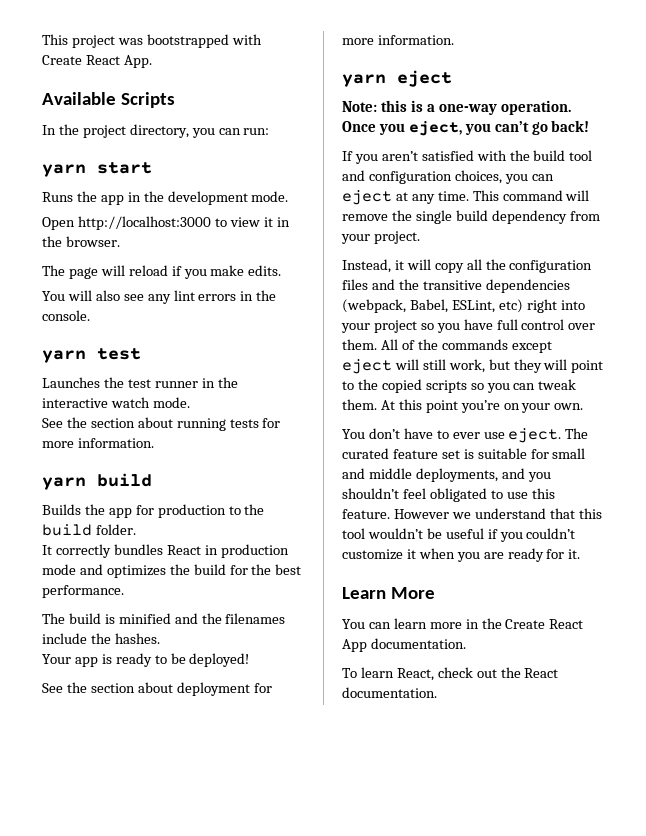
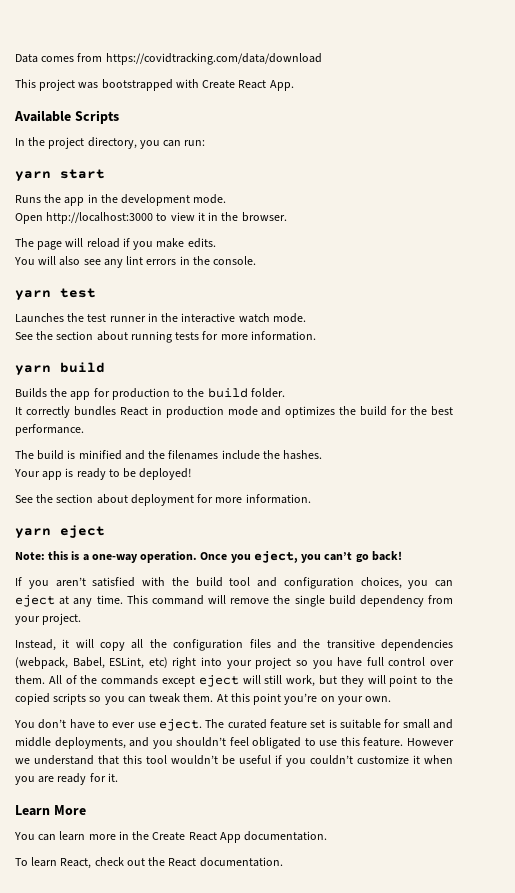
+ Data comes from https://covidtracking.com/data/download

